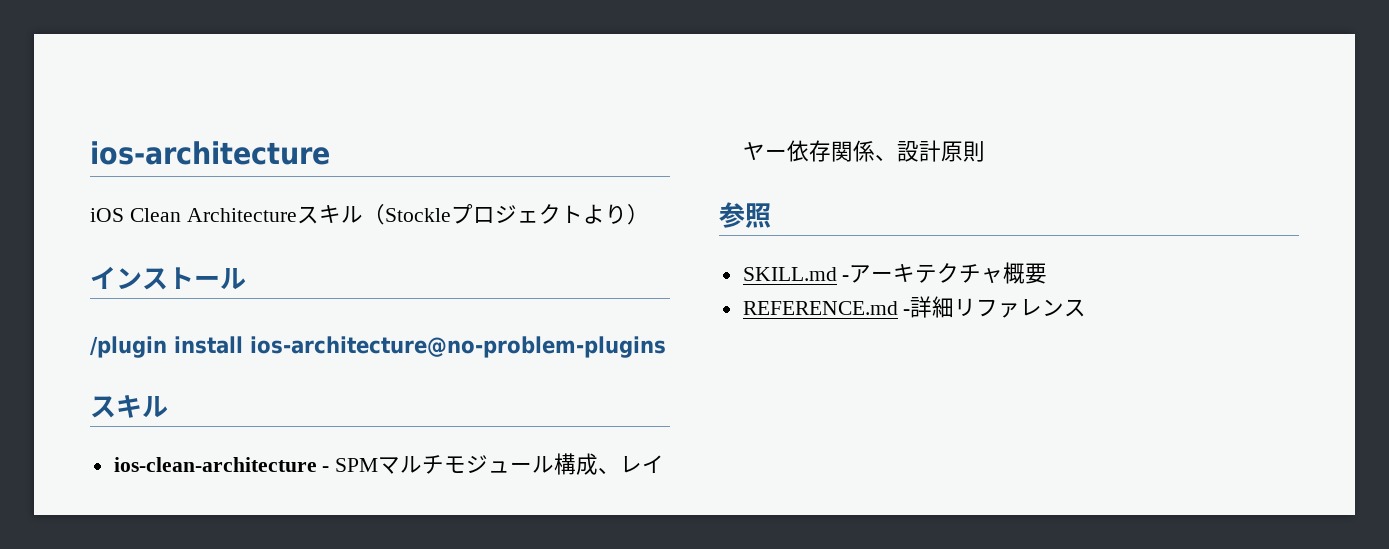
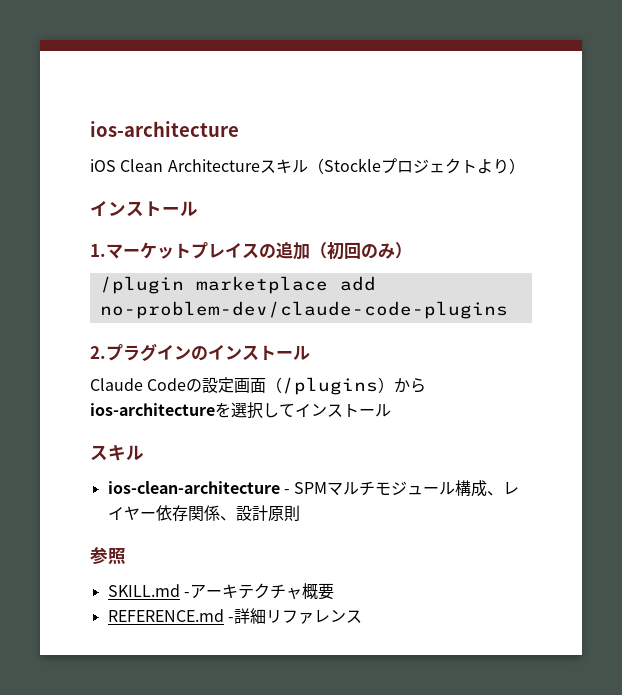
- /plugin install ios-architecture@no-problem-plugins
+ 1.マーケットプレイスの追加（初回のみ）
+ /plugin marketplace add no-problem-dev/claude-code-plugins
+ 2.プラグインのインストール
+ Claude Codeの設定画面（/plugins）からios-architectureを選択してインストール

